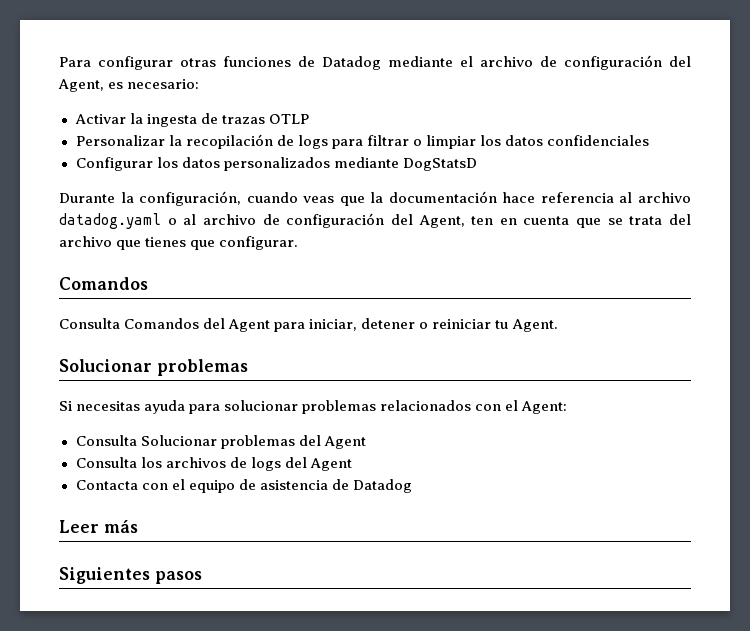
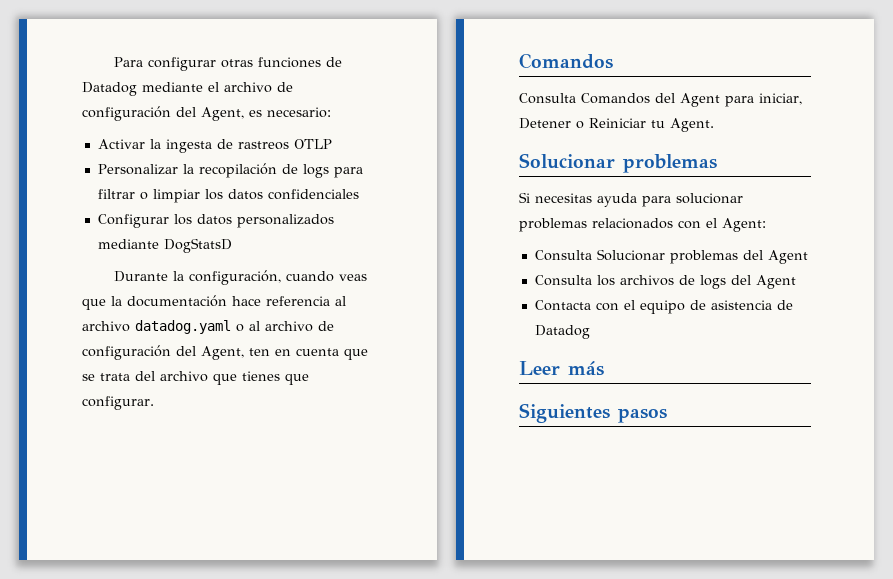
- Activar la ingesta de trazas OTLP
+ Activar la ingesta de rastreos OTLP
- Consulta Comandos del Agent para iniciar, detener o reiniciar tu Agent.
+ Consulta Comandos del Agent para iniciar, Detener o Reiniciar tu Agent.

